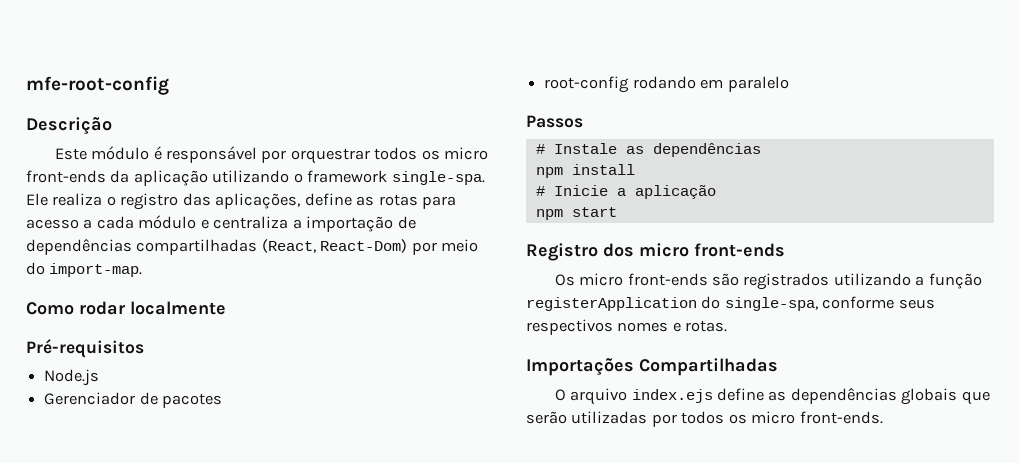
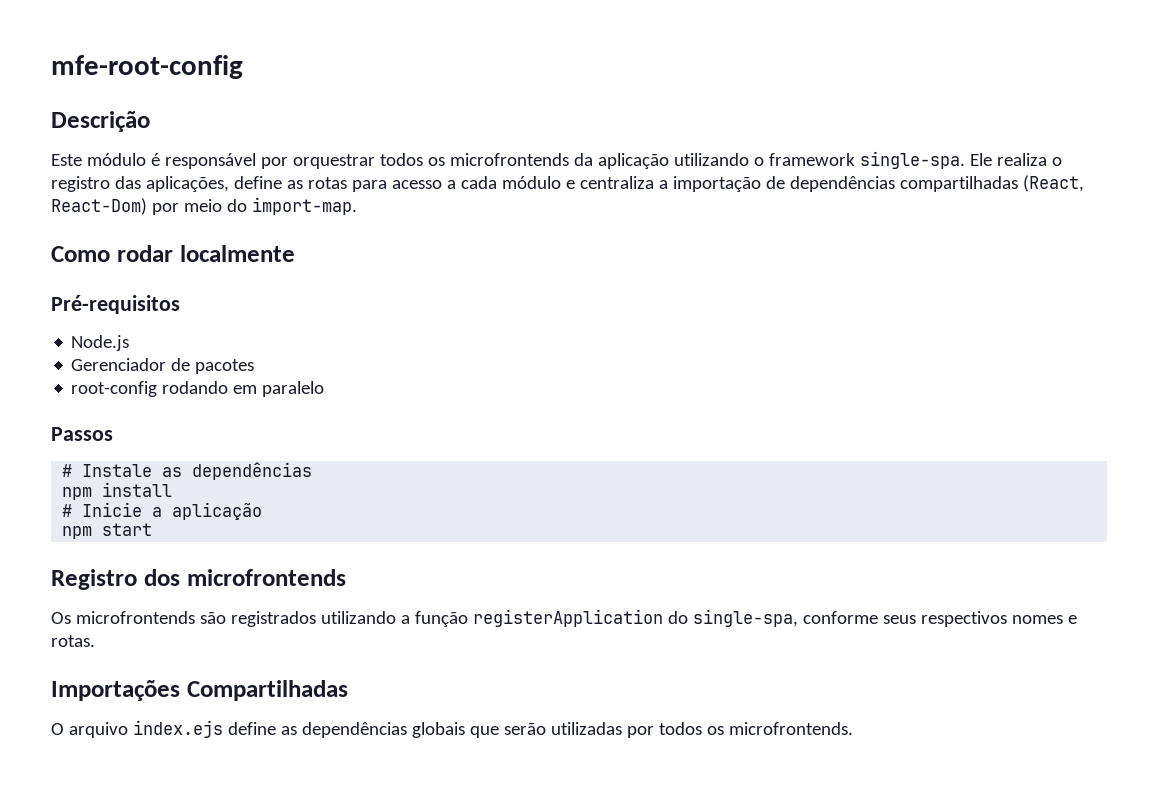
- Este módulo é responsável por orquestrar todos os micro front-ends da aplicação utilizando o framework single-spa.
+ Este módulo é responsável por orquestrar todos os microfrontends da aplicação utilizando o framework single-spa.
- Registro dos micro front-ends
+ Registro dos microfrontends
- Os micro front-ends são registrados utilizando a função registerApplication do single-spa, conforme seus respectivos nomes e rotas.
+ Os microfrontends são registrados utilizando a função registerApplication do single-spa, conforme seus respectivos nomes e rotas.
- O arquivo index.ejs define as dependências globais que serão utilizadas por todos os micro front-ends.
+ O arquivo index.ejs define as dependências globais que serão utilizadas por todos os microfrontends.

